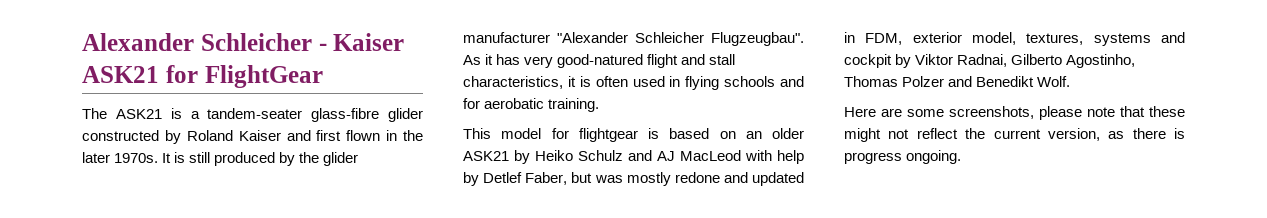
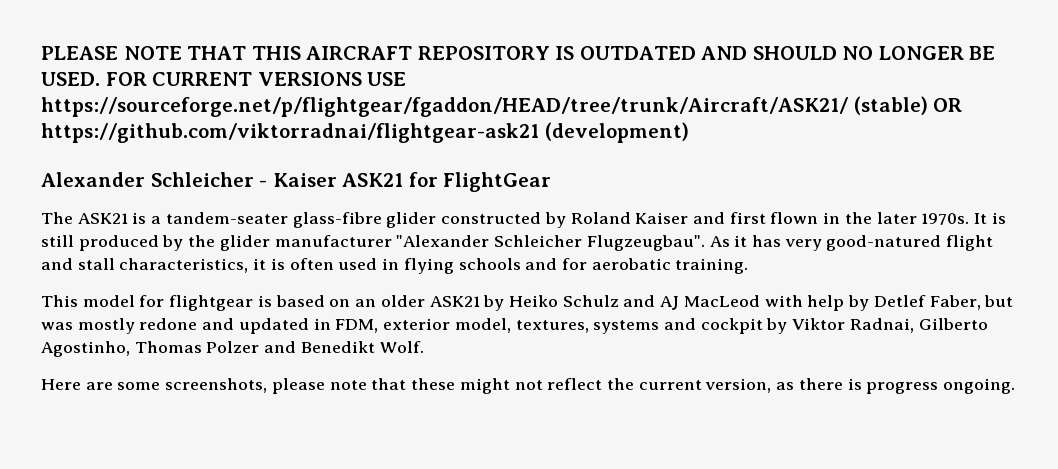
+ PLEASE NOTE THAT THIS AIRCRAFT REPOSITORY IS OUTDATED AND SHOULD NO LONGER BE USED. FOR CURRENT VERSIONS USE https://sourceforge.net/p/flightgear/fgaddon/HEAD/tree/trunk/Aircraft/ASK21/ (stable) OR https://github.com/viktorradnai/flightgear-ask21 (development)

